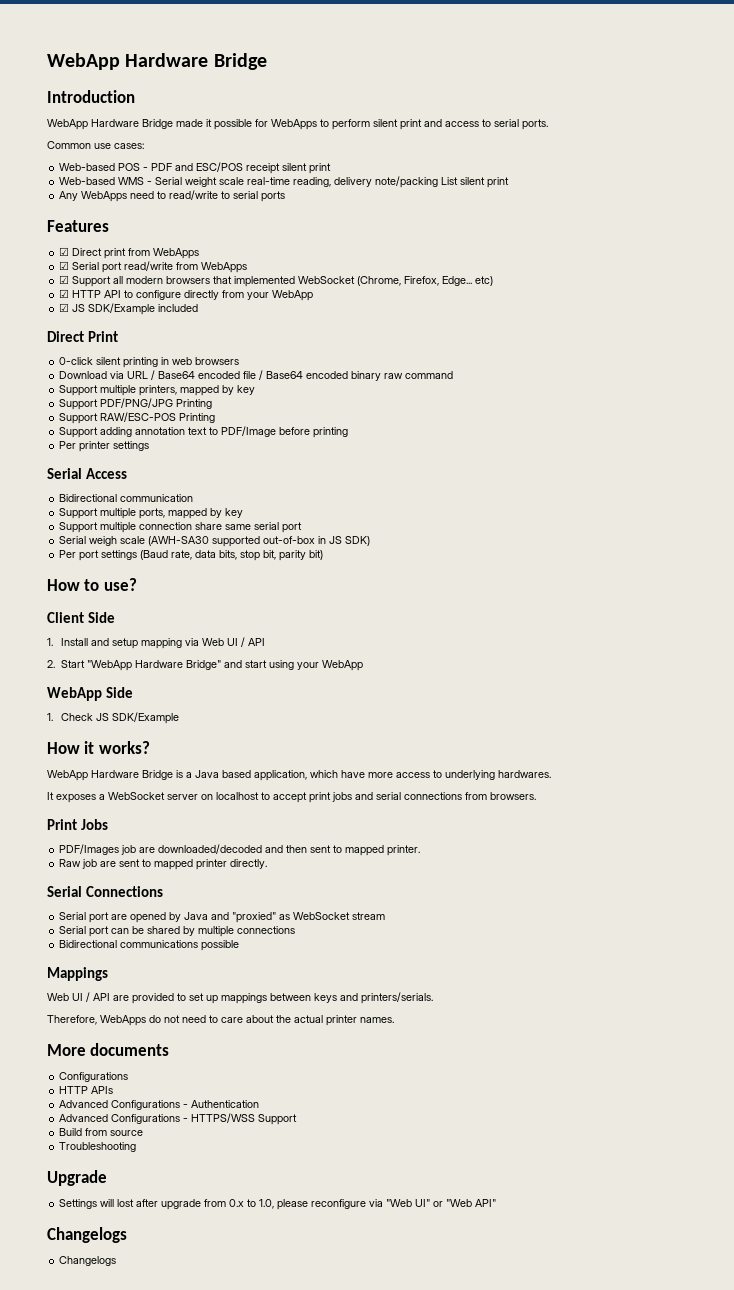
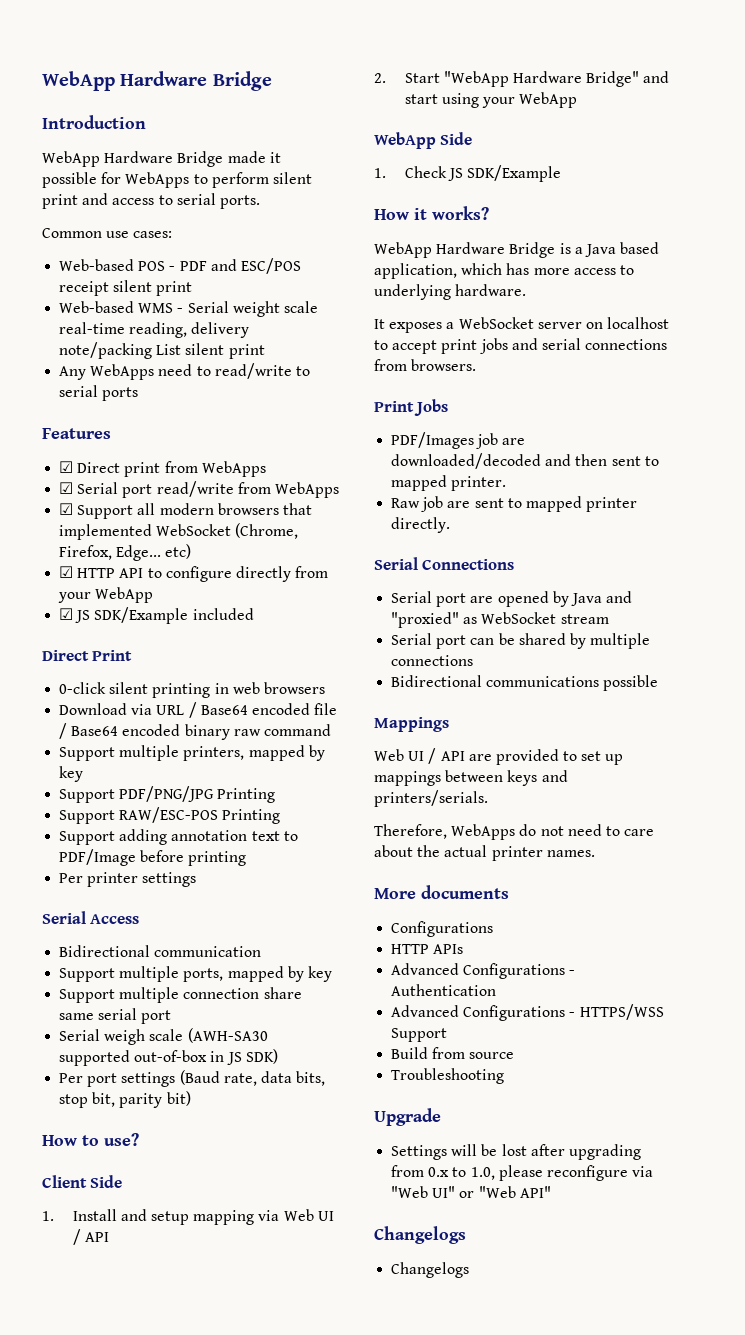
- WebApp Hardware Bridge is a Java based application, which have more access to underlying hardwares.
+ WebApp Hardware Bridge is a Java based application, which has more access to underlying hardware.
- Settings will lost after upgrade from 0.x to 1.0, please reconfigure via "Web UI" or "Web API"
+ Settings will be lost after upgrading from 0.x to 1.0, please reconfigure via "Web UI" or "Web API"

